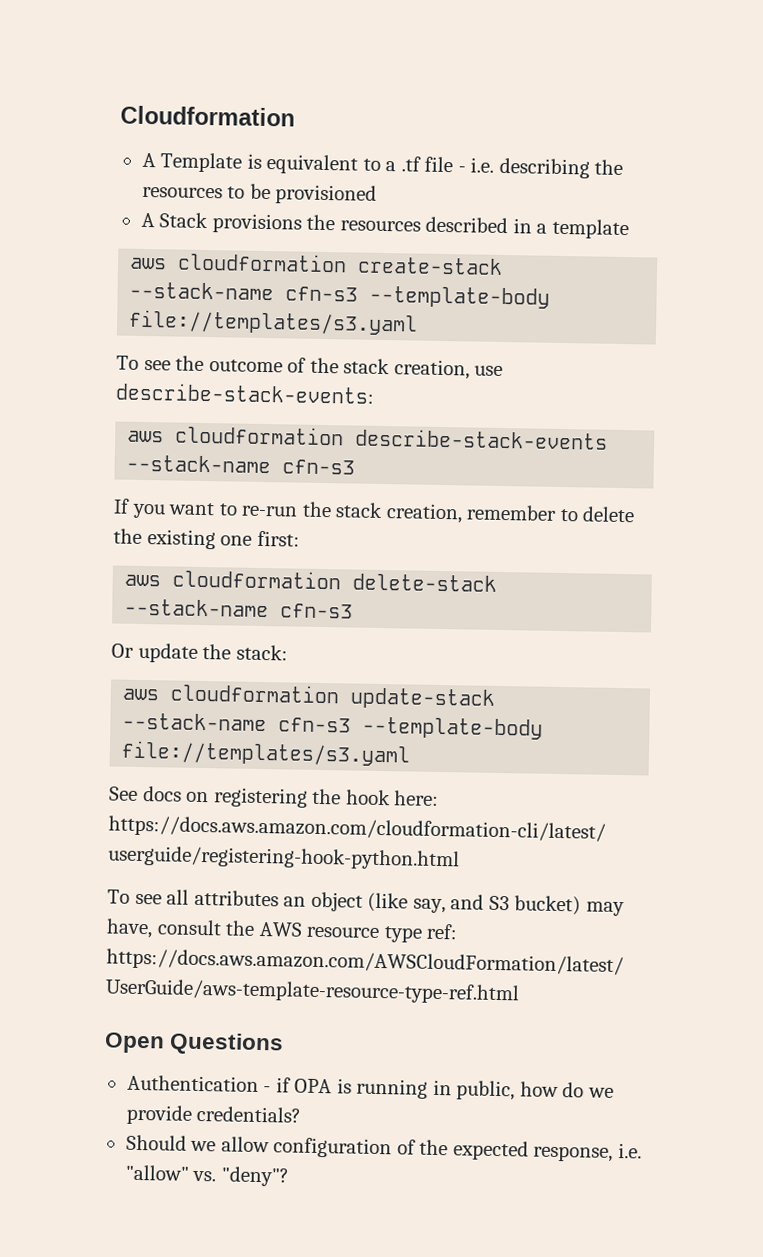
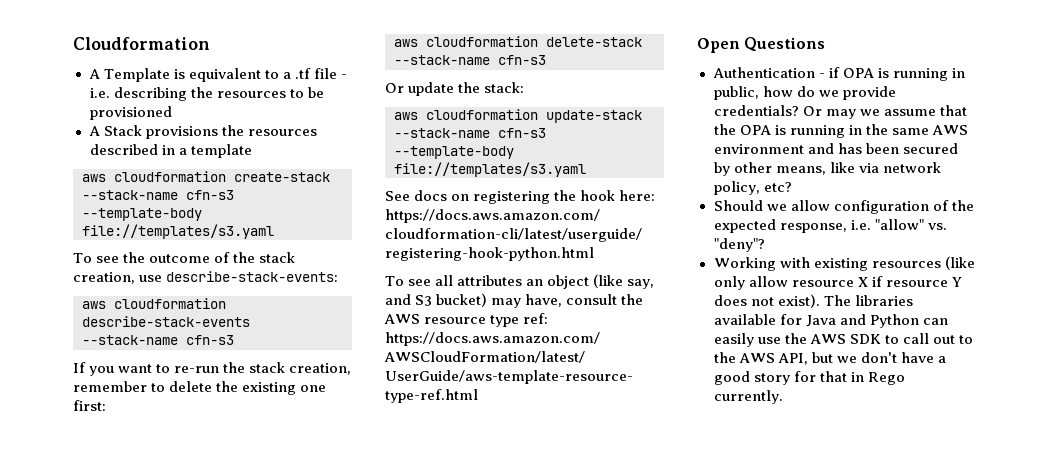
+ Or may we assume that the OPA is running in the same AWS environment and has been secured by other means, like via network policy, etc?
+ Working with existing resources (like only allow resource X if resource Y does not exist). The libraries available for Java and Python can easily use the AWS SDK to call out to the AWS API, but we don't have a good story for that in Rego currently.

